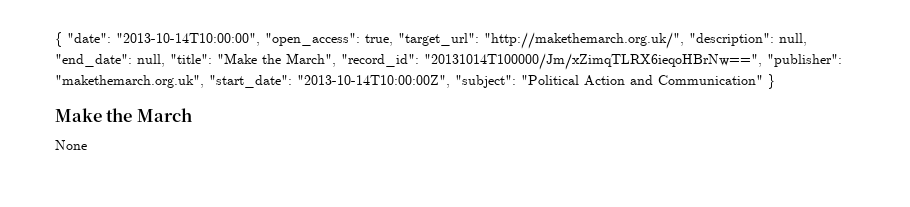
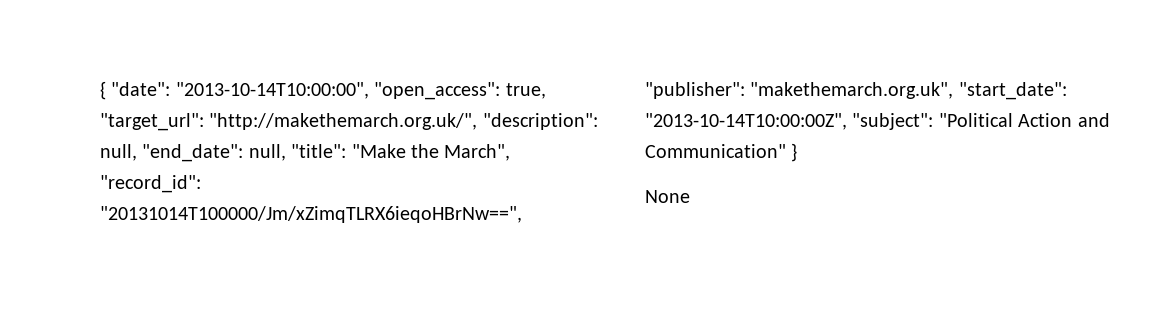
- Make the March

